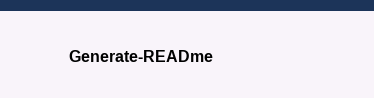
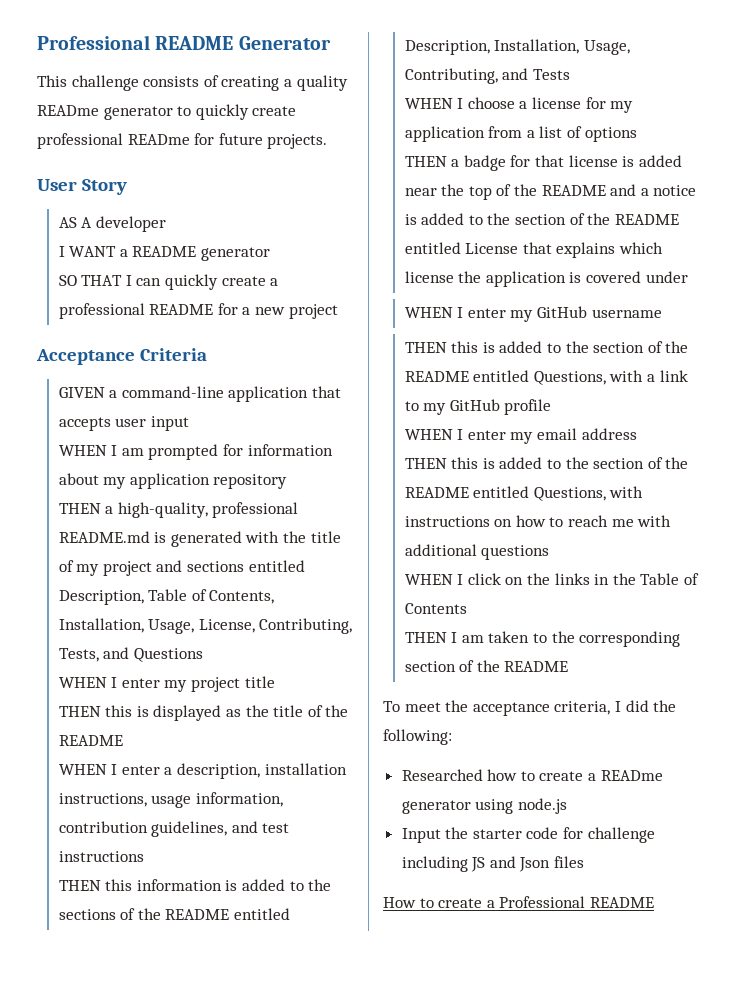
- Generate-READme
+ Professional README Generator
+ This challenge consists of creating a quality READme generator to quickly create professional READme for future projects.
+ User Story
+ AS A developer
+ I WANT a README generator
+ SO THAT I can quickly create a professional README for a new project
+ Acceptance Criteria
+ GIVEN a command-line application that accepts user input
+ WHEN I am prompted for information about my application repository
+ THEN a high-quality, professional README.md is generated with the title of my project and sections entitled Description, Table of Contents, Installation, Usage, License, Contributing, Tests, and Questions
+ WHEN I enter my project title
+ THEN this is displayed as the title of the README
+ WHEN I enter a description, installation instructions, usage information, contribution guidelines, and test instructions
+ THEN this information is added to the sections of the README entitled Description, Installation, Usage, Contributing, and Tests
+ WHEN I choose a license for my application from a list of options
+ THEN a badge for that license is added near the top of the README and a notice is added to the section of the README entitled License that explains which license the application is covered under
+ WHEN I enter my GitHub username
+ THEN this is added to the section of the README entitled Questions, with a link to my GitHub profile
+ WHEN I enter my email address
+ THEN this is added to the section of the README entitled Questions, with instructions on how to reach me with additional questions
+ WHEN I click on the links in the Table of Contents
+ THEN I am taken to the corresponding section of the README
+ To meet the acceptance criteria, I did the following:
+ Researched how to create a READme generator using node.js
+ Input the starter code for challenge including JS and Json files
+ How to create a Professional README

